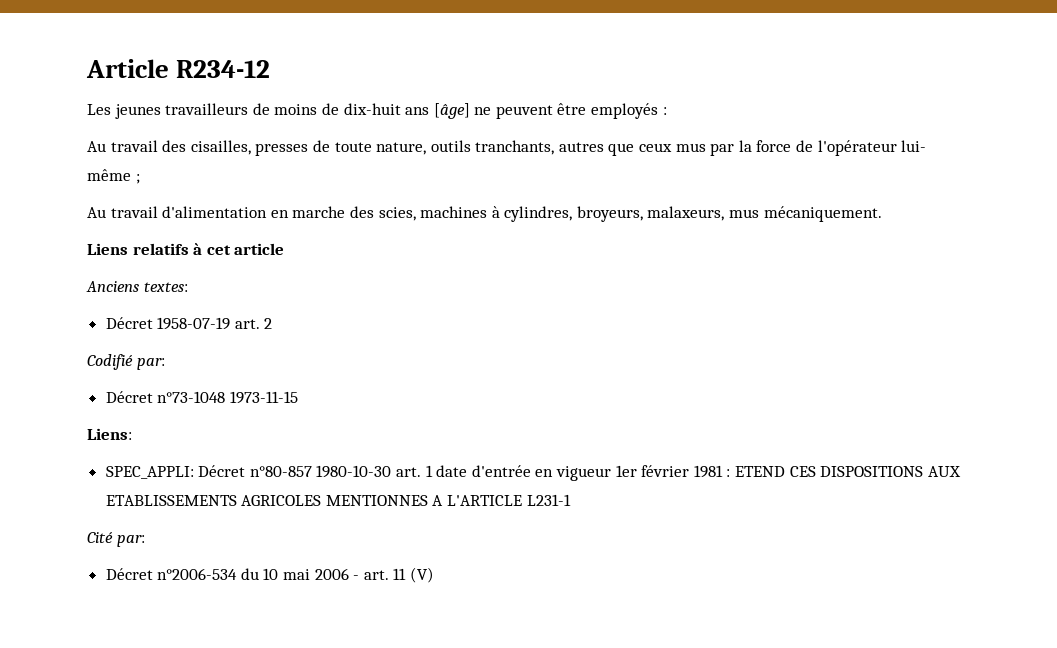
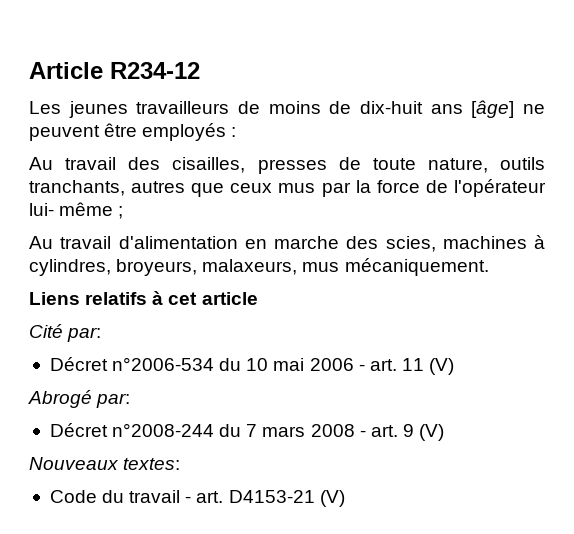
- Anciens textes:
- Décret 1958-07-19 art. 2
- Codifié par:
- Décret n°73-1048 1973-11-15
- Liens:
- SPEC_APPLI: Décret n°80-857 1980-10-30 art. 1 date d'entrée en vigueur 1er février 1981 : ETEND CES DISPOSITIONS AUX ETABLISSEMENTS AGRICOLES MENTIONNES A L'ARTICLE L231-1
+ Abrogé par:
+ Décret n°2008-244 du 7 mars 2008 - art. 9 (V)
+ Nouveaux textes:
+ Code du travail - art. D4153-21 (V)

